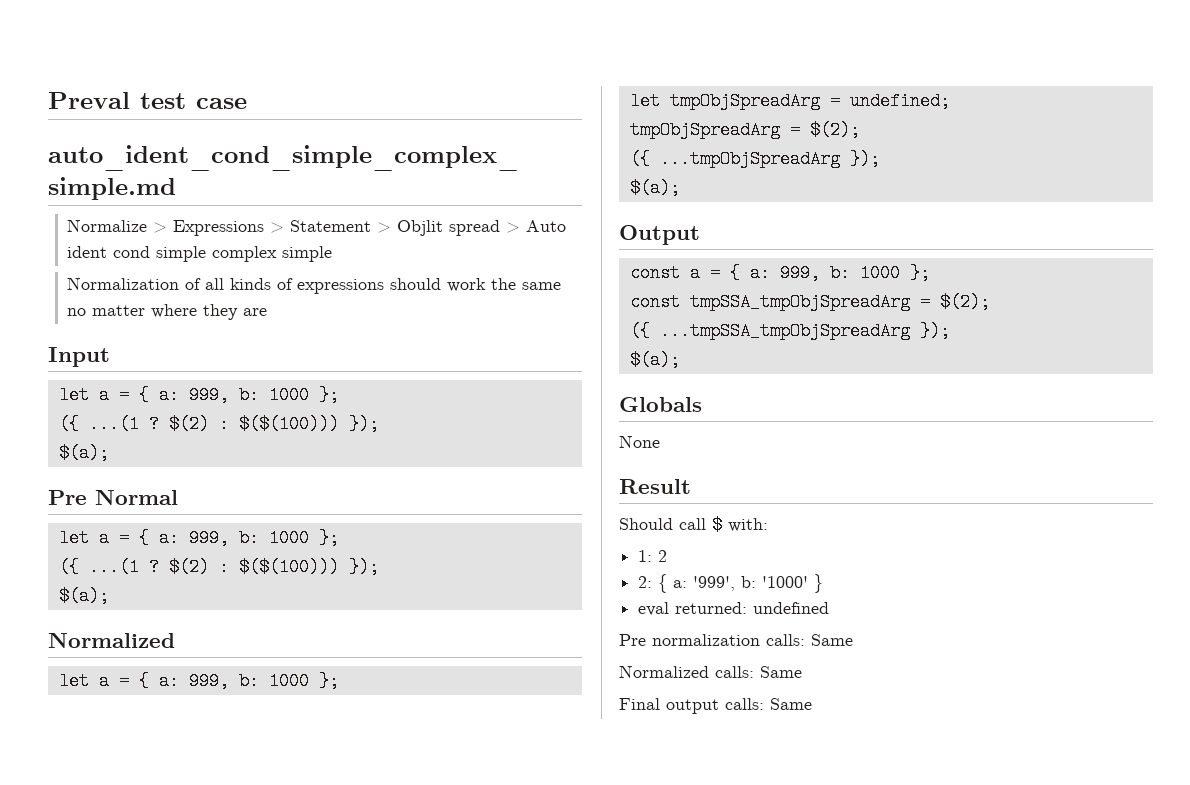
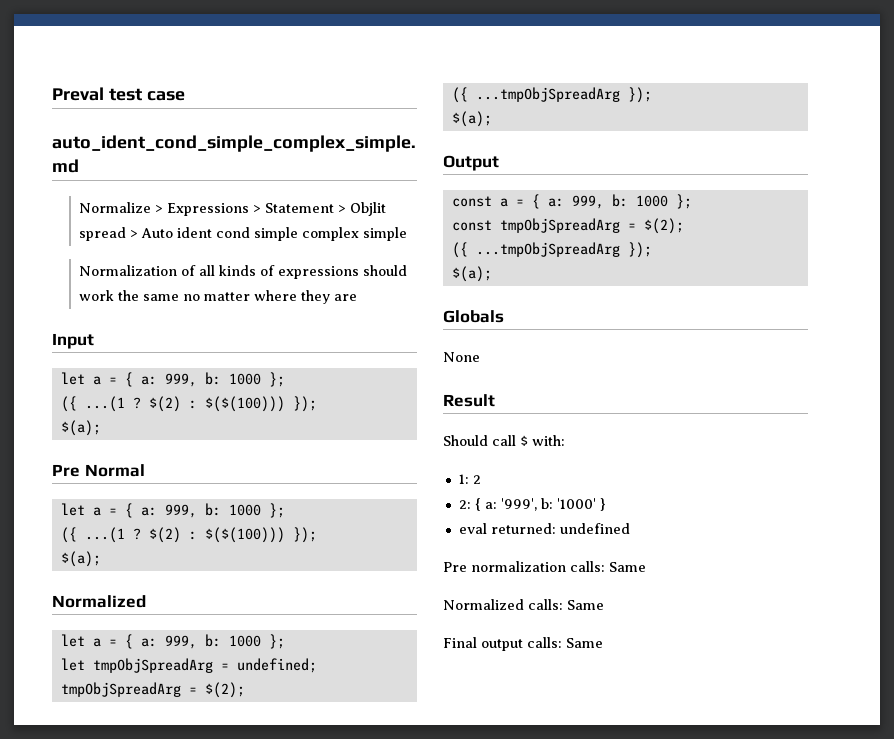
- const tmpSSA_tmpObjSpreadArg = $(2);
- ({ ...tmpSSA_tmpObjSpreadArg });
+ const tmpObjSpreadArg = $(2);
+ ({ ...tmpObjSpreadArg });

